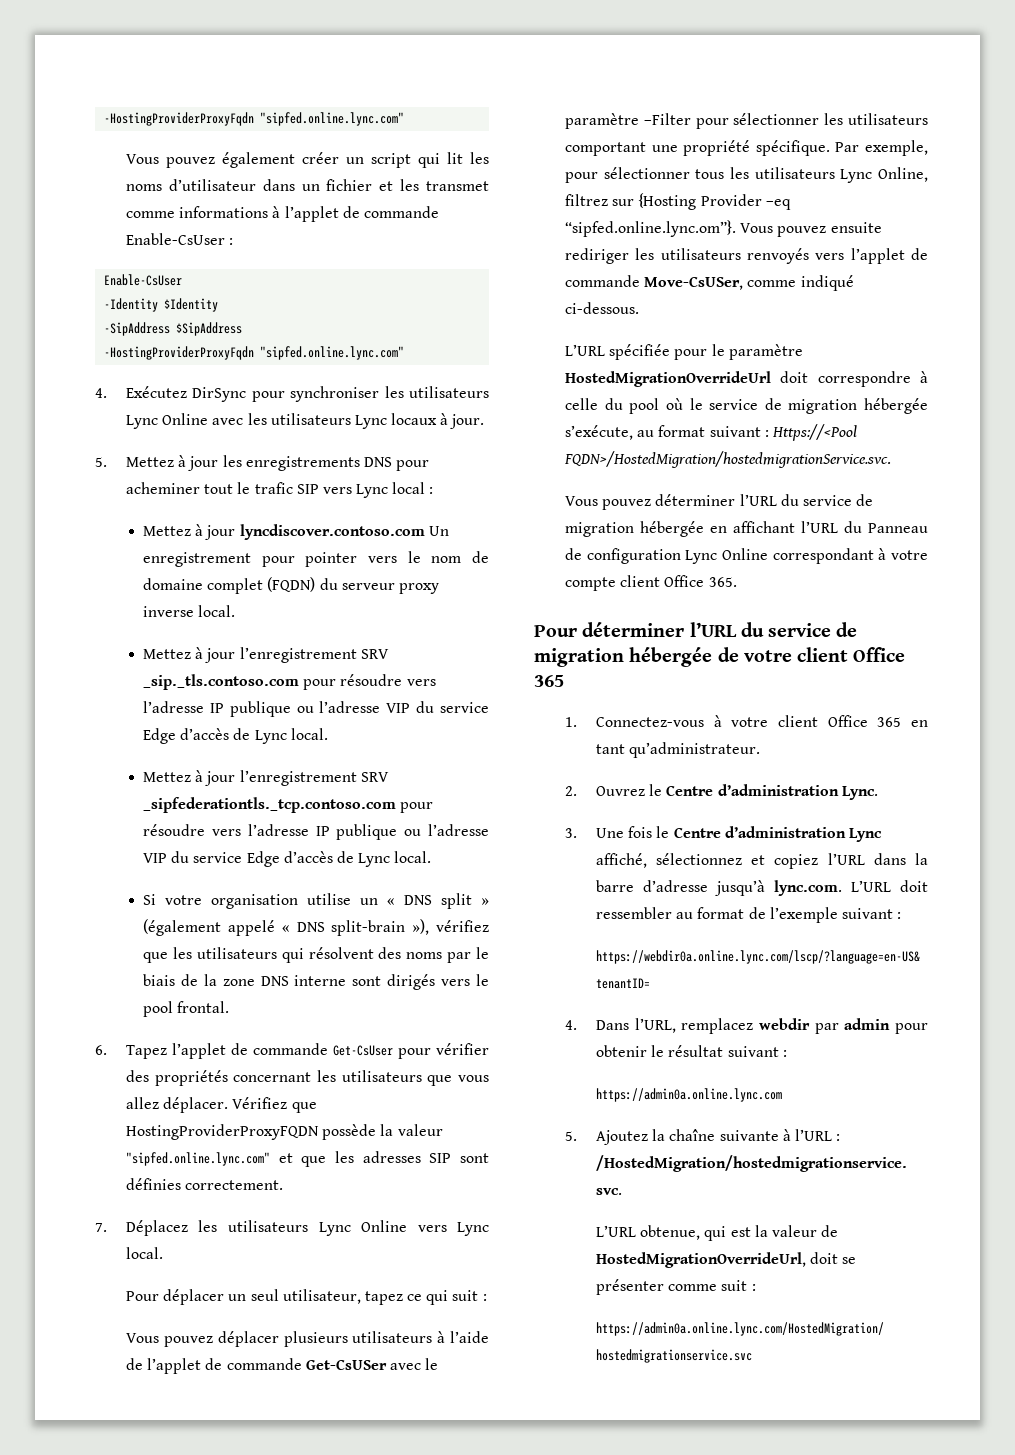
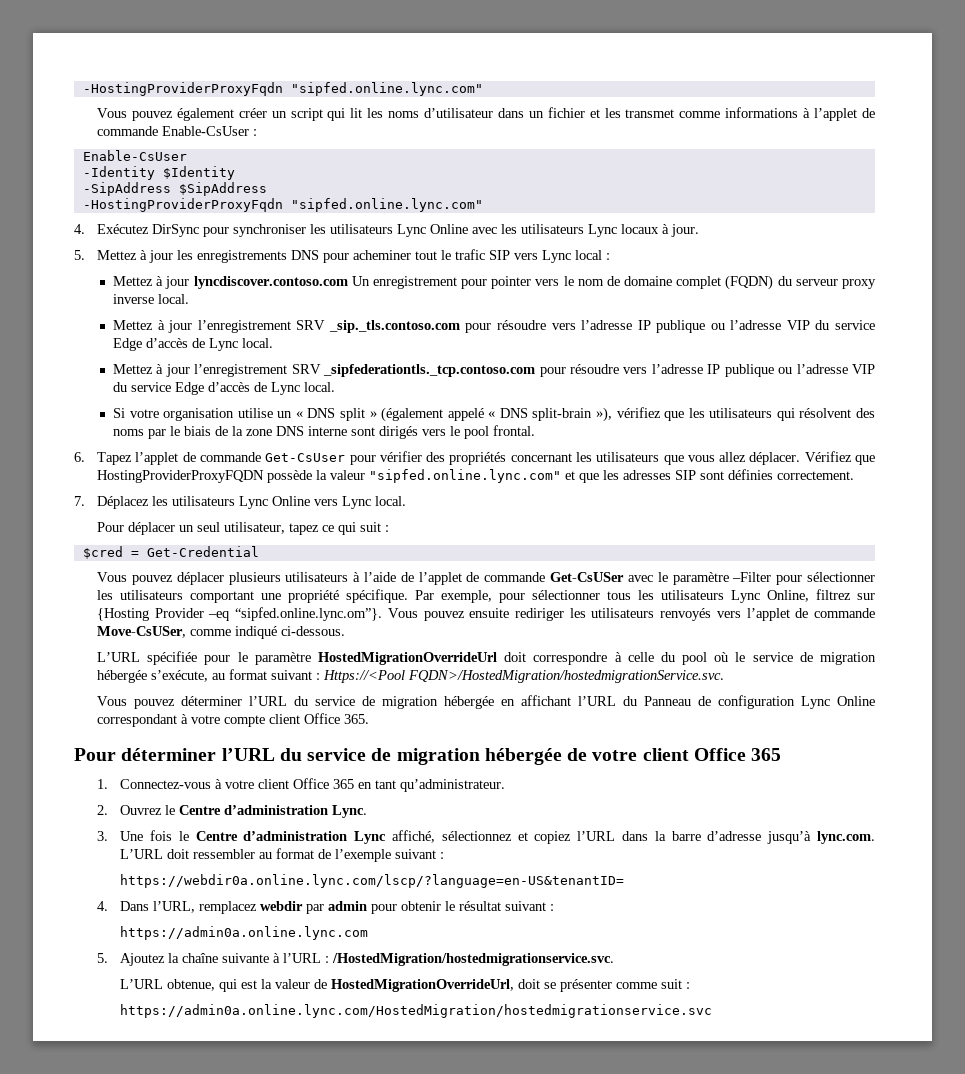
+ $cred = Get-Credential

